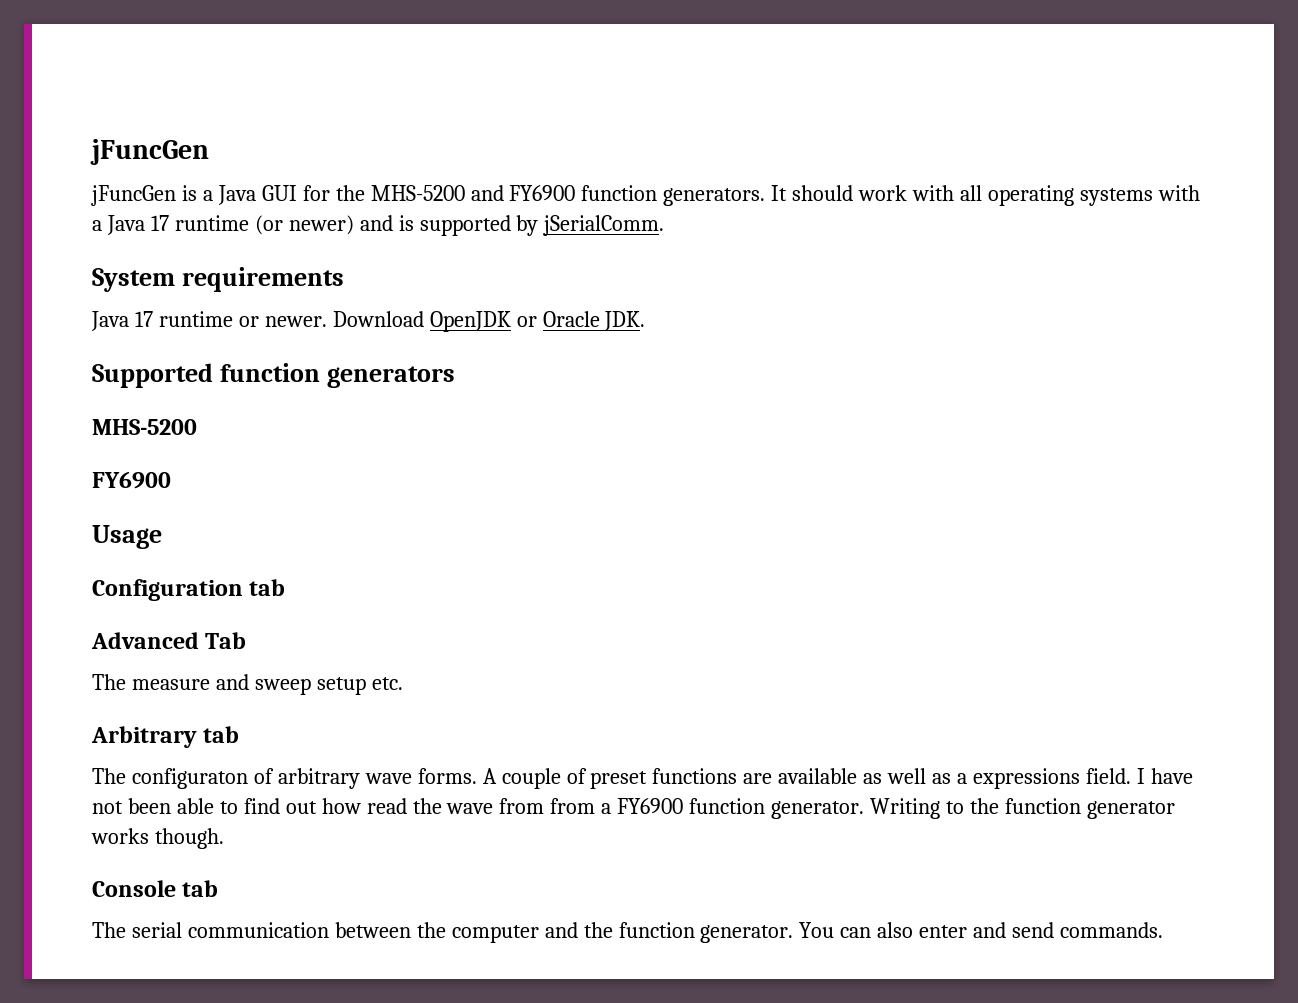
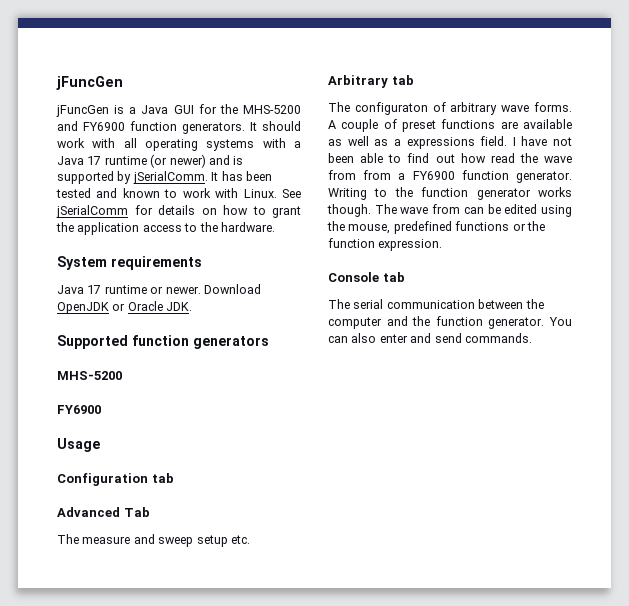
+ It has been tested and known to work with Linux. See jSerialComm for details on how to grant the application access to the hardware.
+ The wave from can be edited using the mouse, predefined functions or the function expression.

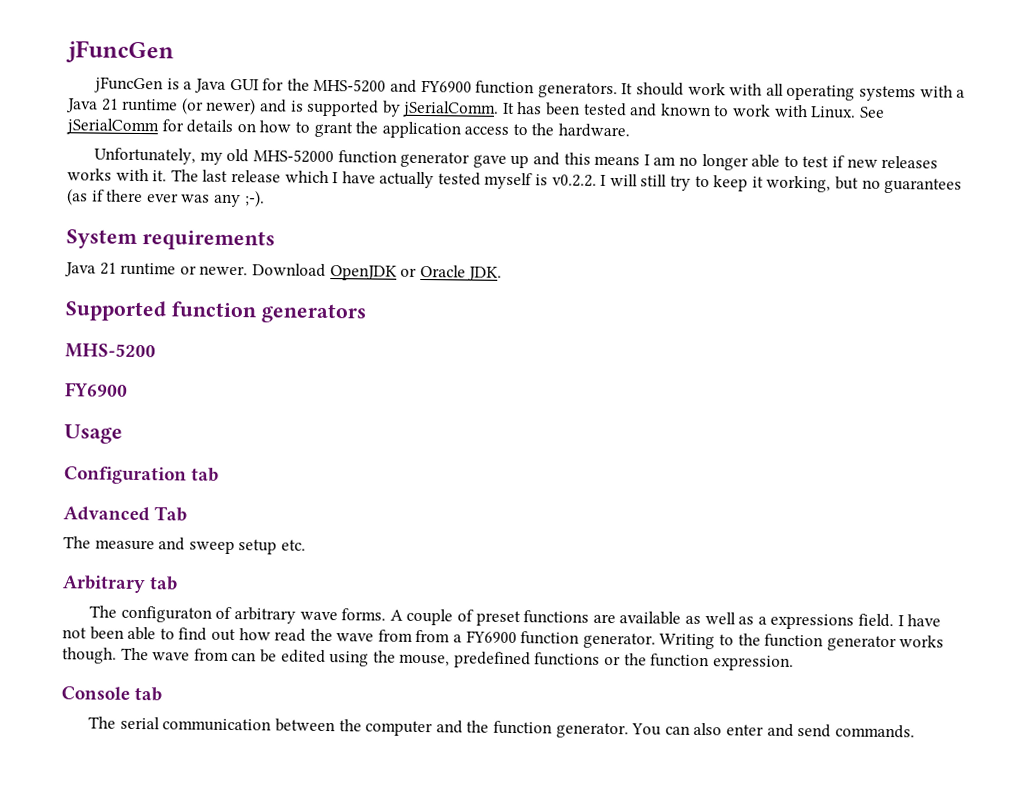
- It should work with all operating systems with a Java 17 runtime (or newer) and is supported by jSerialComm.
+ It should work with all operating systems with a Java 21 runtime (or newer) and is supported by jSerialComm.
+ Unfortunately, my old MHS-52000 function generator gave up and this means I am no longer able to test if new releases works with it. The last release which I have actually tested myself is v0.2.2. I will still try to keep it working, but no guarantees (as if there ever was any ;-).
- Java 17 runtime or newer.
+ Java 21 runtime or newer.

